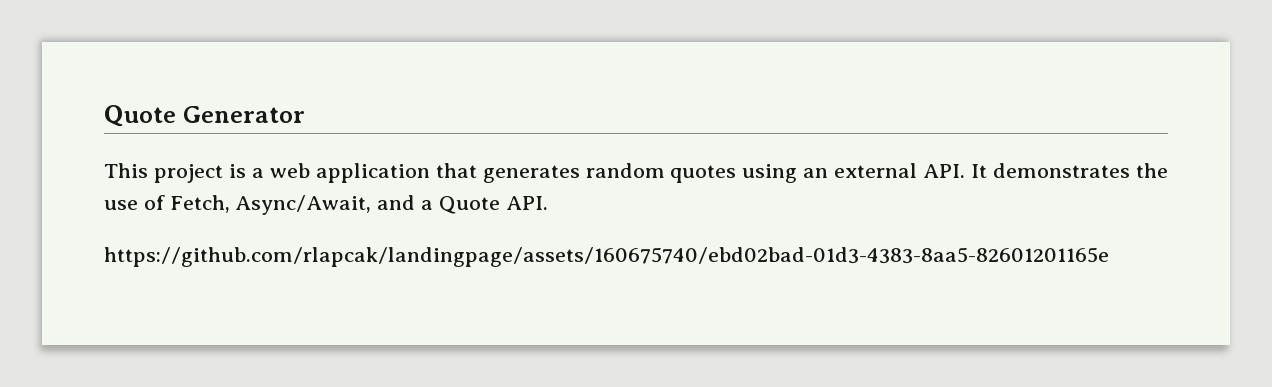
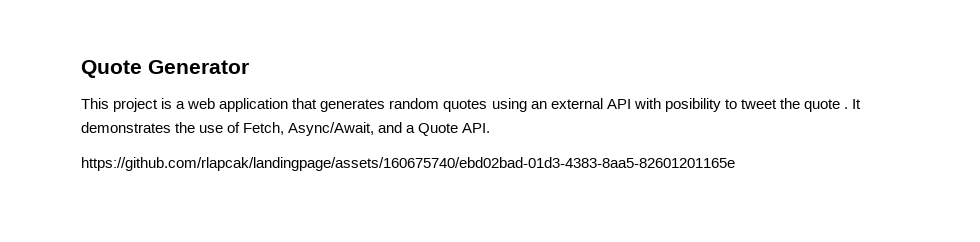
- This project is a web application that generates random quotes using an external API. It demonstrates the use of Fetch, Async/Await, and a Quote API.
+ This project is a web application that generates random quotes using an external API with posibility to tweet the quote . It demonstrates the use of Fetch, Async/Await, and a Quote API.

